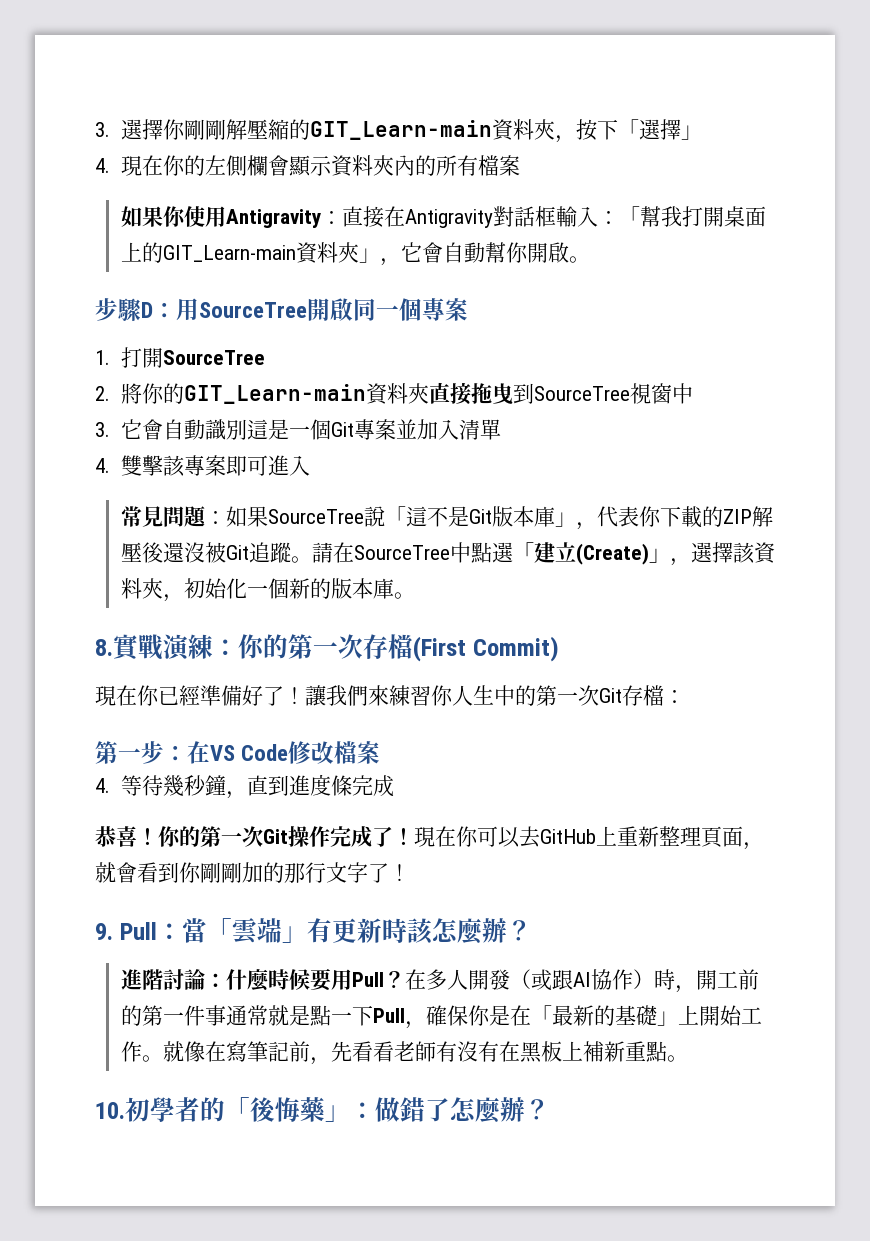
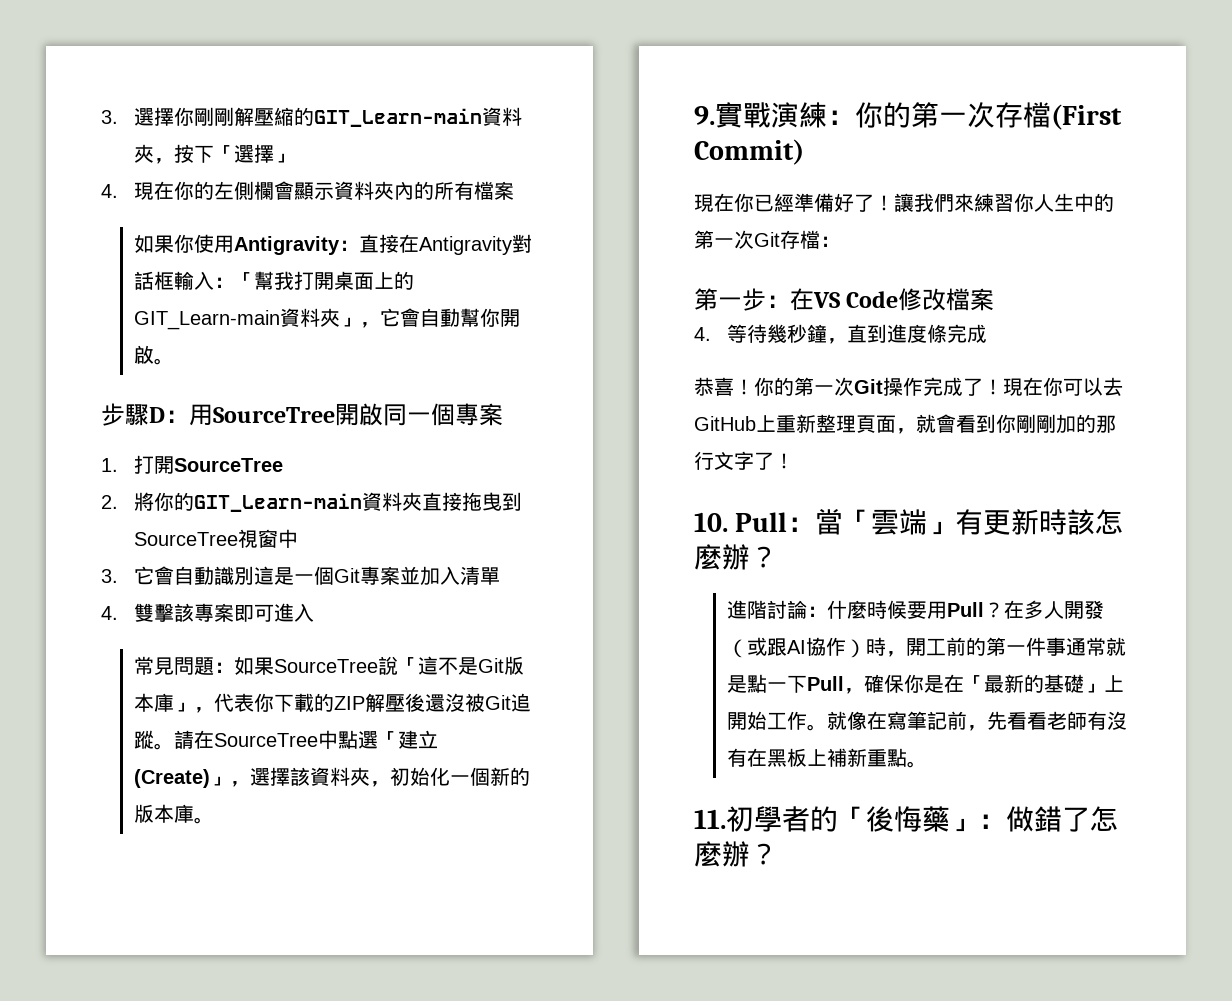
- 8.實戰演練：你的第一次存檔(First Commit)
+ 9.實戰演練：你的第一次存檔(First Commit)
- 9. Pull：當「雲端」有更新時該怎麼辦？
+ 10. Pull：當「雲端」有更新時該怎麼辦？
- 10.初學者的「後悔藥」：做錯了怎麼辦？
+ 11.初學者的「後悔藥」：做錯了怎麼辦？

